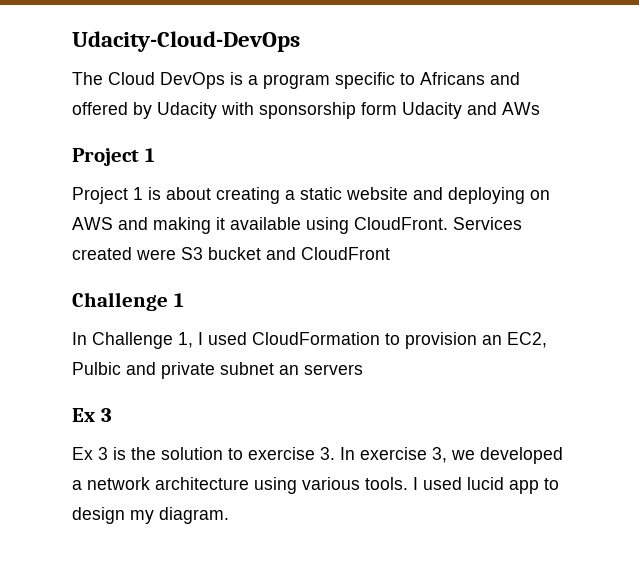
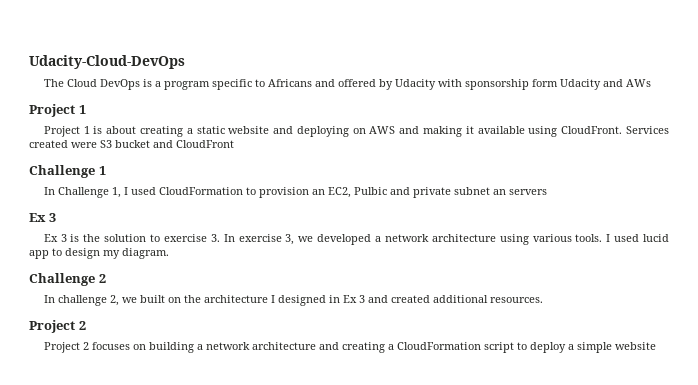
+ Challenge 2
+ In challenge 2, we built on the architecture I designed in Ex 3 and created additional resources.
+ Project 2
+ Project 2 focuses on building a network architecture and creating a CloudFormation script to deploy a simple website

